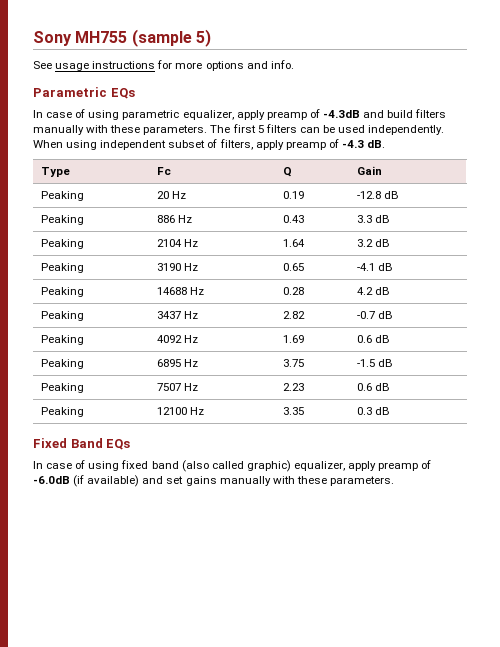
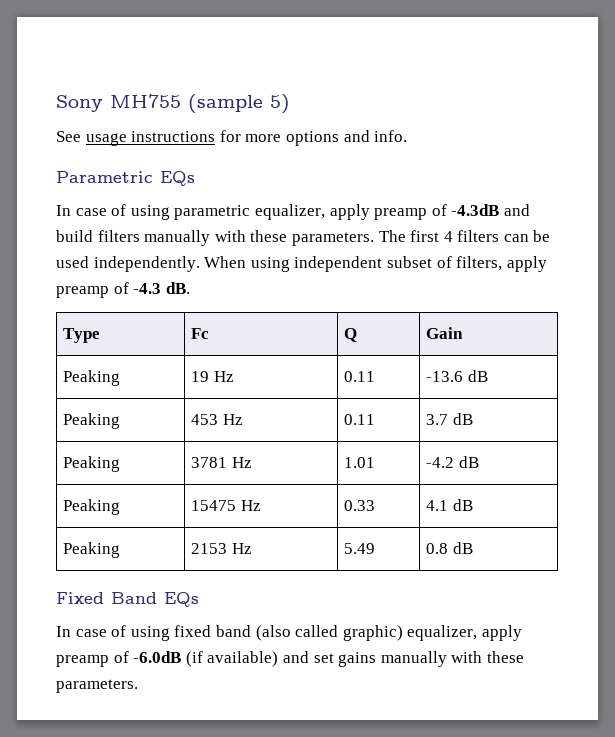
- The first 5 filters can be used independently.
+ The first 4 filters can be used independently.
- Peaking | 20 Hz | 0.19 | -12.8 dB
- Peaking | 886 Hz | 0.43 | 3.3 dB
- Peaking | 2104 Hz | 1.64 | 3.2 dB
- Peaking | 3190 Hz | 0.65 | -4.1 dB
- Peaking | 14688 Hz | 0.28 | 4.2 dB
- Peaking | 3437 Hz | 2.82 | -0.7 dB
- Peaking | 4092 Hz | 1.69 | 0.6 dB
- Peaking | 6895 Hz | 3.75 | -1.5 dB
- Peaking | 7507 Hz | 2.23 | 0.6 dB
- Peaking | 12100 Hz | 3.35 | 0.3 dB
+ Peaking | 19 Hz | 0.11 | -13.6 dB
+ Peaking | 453 Hz | 0.11 | 3.7 dB
+ Peaking | 3781 Hz | 1.01 | -4.2 dB
+ Peaking | 15475 Hz | 0.33 | 4.1 dB
+ Peaking | 2153 Hz | 5.49 | 0.8 dB

